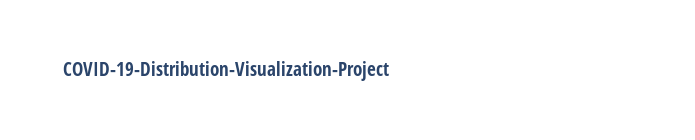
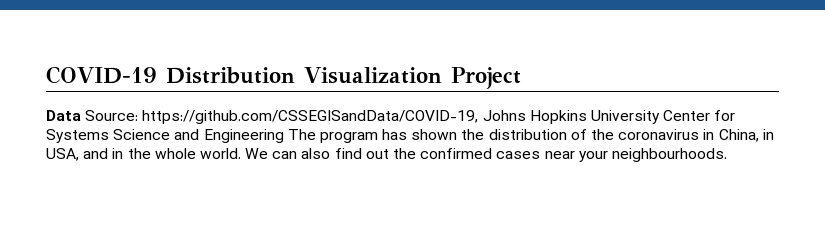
- COVID-19-Distribution-Visualization-Project
+ COVID-19 Distribution Visualization Project
+ Data Source: https://github.com/CSSEGISandData/COVID-19, Johns Hopkins University Center for Systems Science and Engineering The program has shown the distribution of the coronavirus in China, in USA, and in the whole world. We can also find out the confirmed cases near your neighbourhoods.

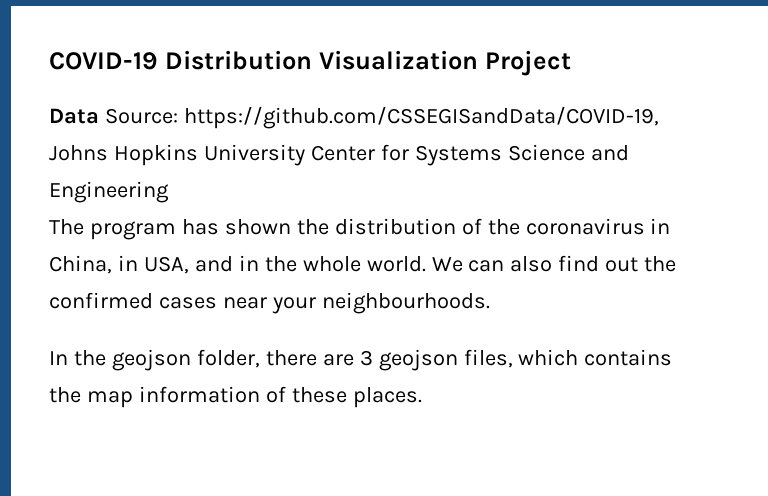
- Data Source: https://github.com/CSSEGISandData/COVID-19, Johns Hopkins University Center for Systems Science and Engineering The program has shown the distribution of the coronavirus in China, in USA, and in the whole world.
+ Data Source: https://github.com/CSSEGISandData/COVID-19, Johns Hopkins University Center for Systems Science and Engineering
+ The program has shown the distribution of the coronavirus in China, in USA, and in the whole world.
+ In the geojson folder, there are 3 geojson files, which contains the map information of these places.

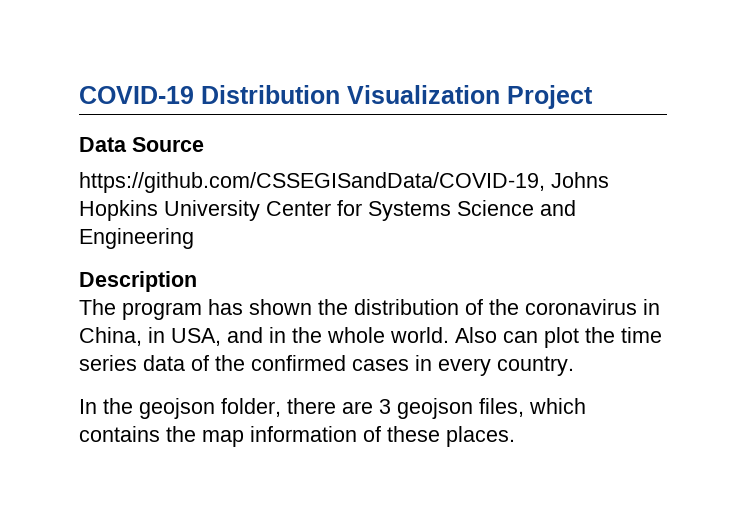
- Data Source: https://github.com/CSSEGISandData/COVID-19, Johns Hopkins University Center for Systems Science and Engineering
+ Data Source
+ https://github.com/CSSEGISandData/COVID-19, Johns Hopkins University Center for Systems Science and Engineering
+ Description
- We can also find out the confirmed cases near your neighbourhoods.
+ Also can plot the time series data of the confirmed cases in every country.

